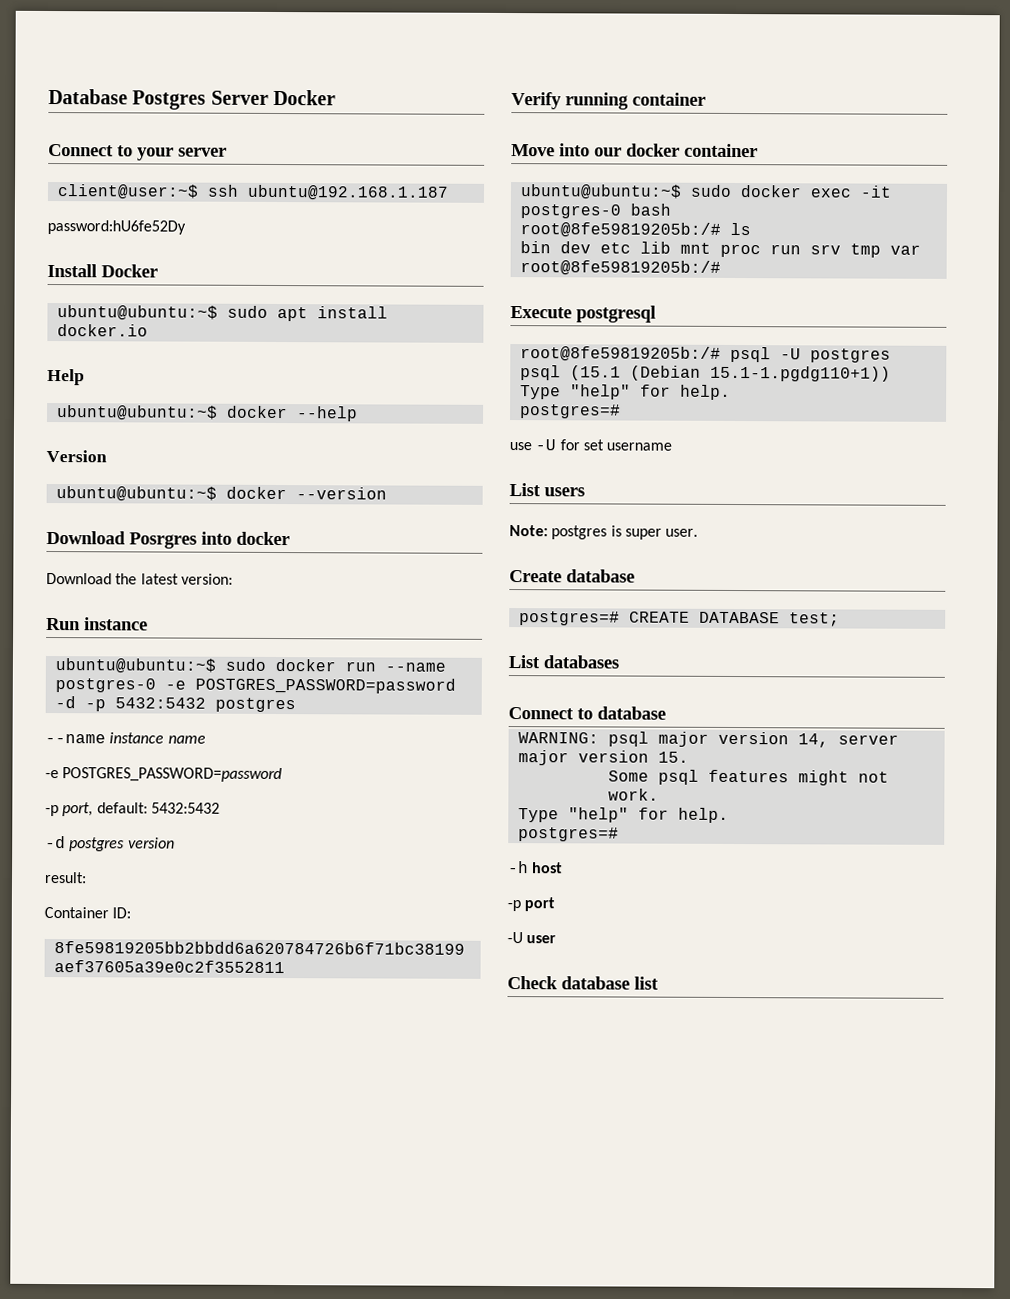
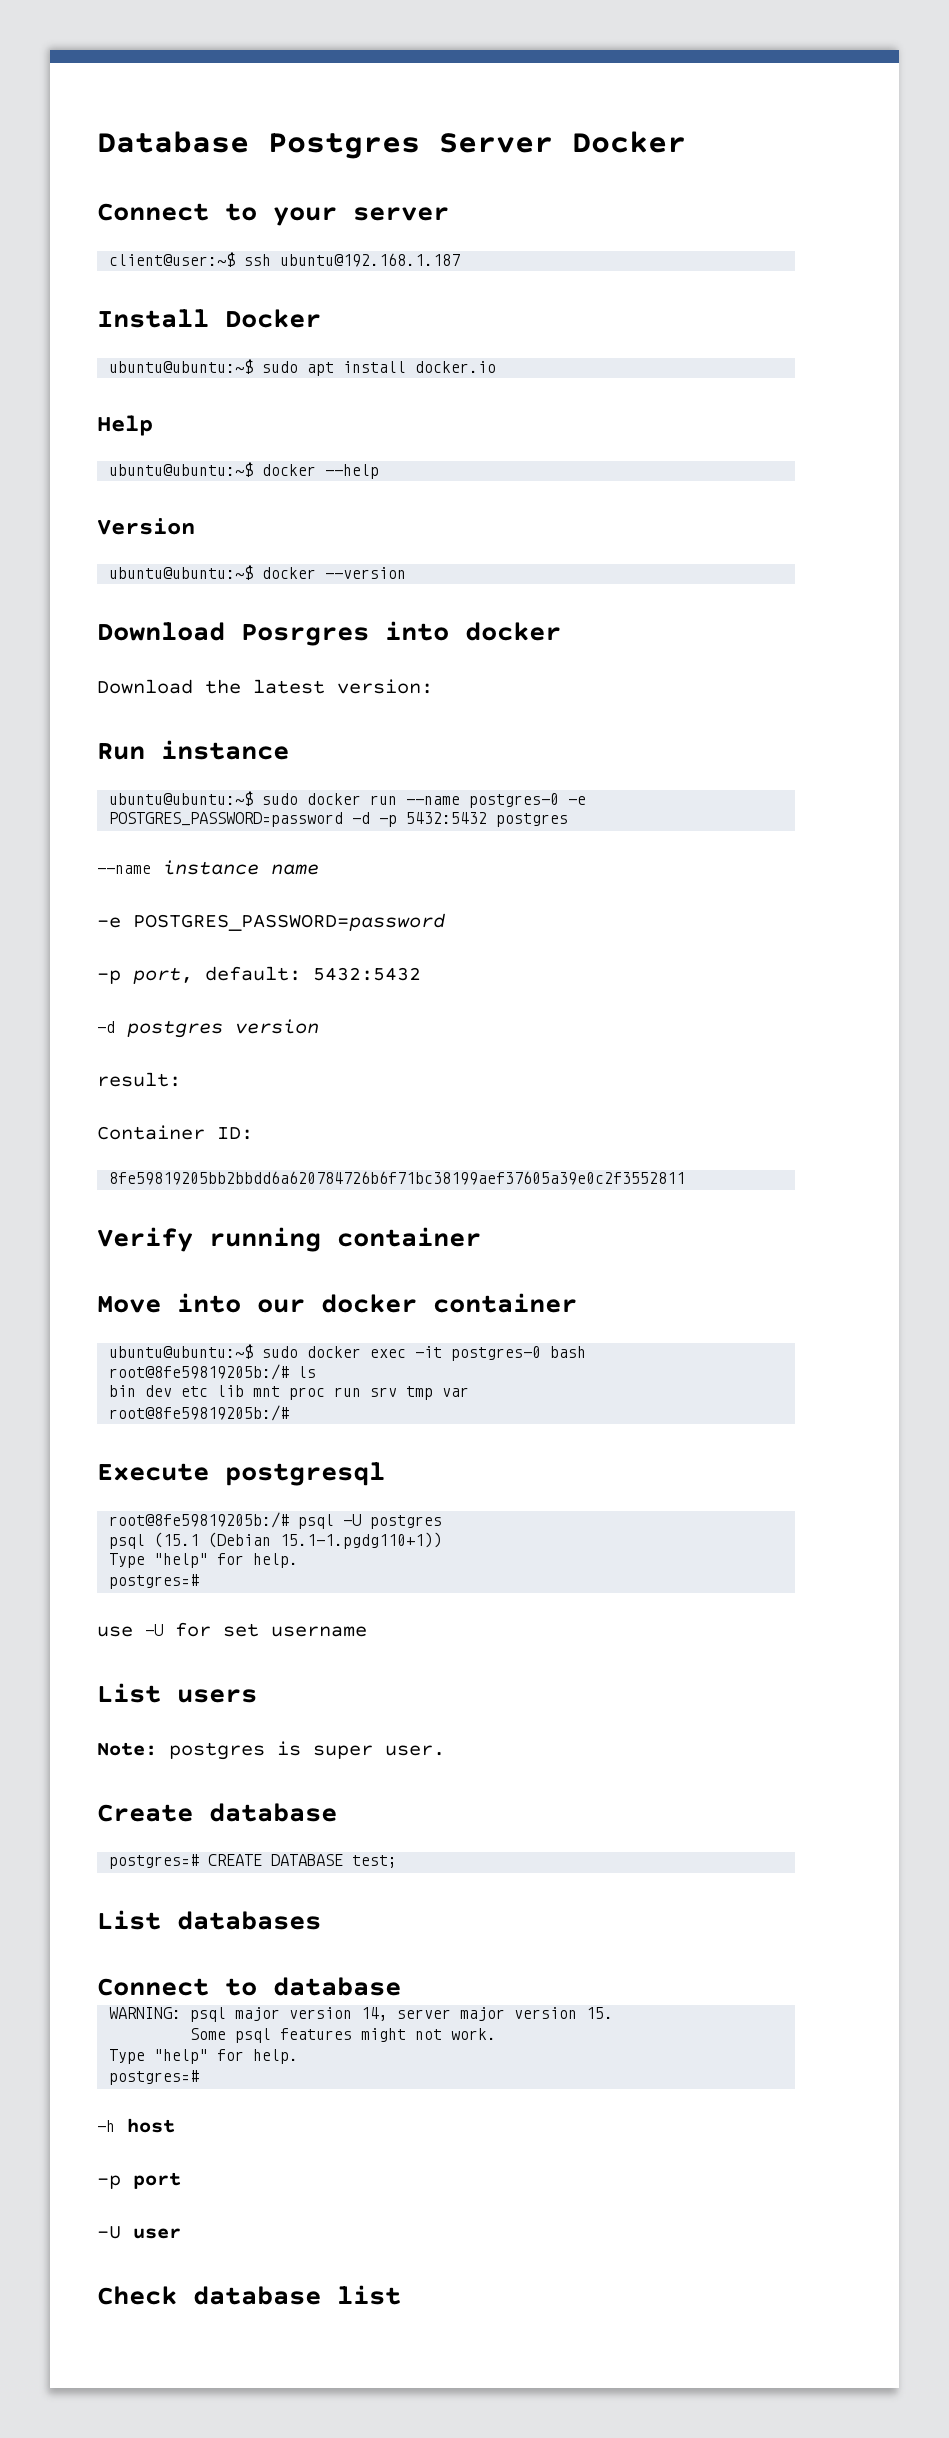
- password:hU6fe52Dy

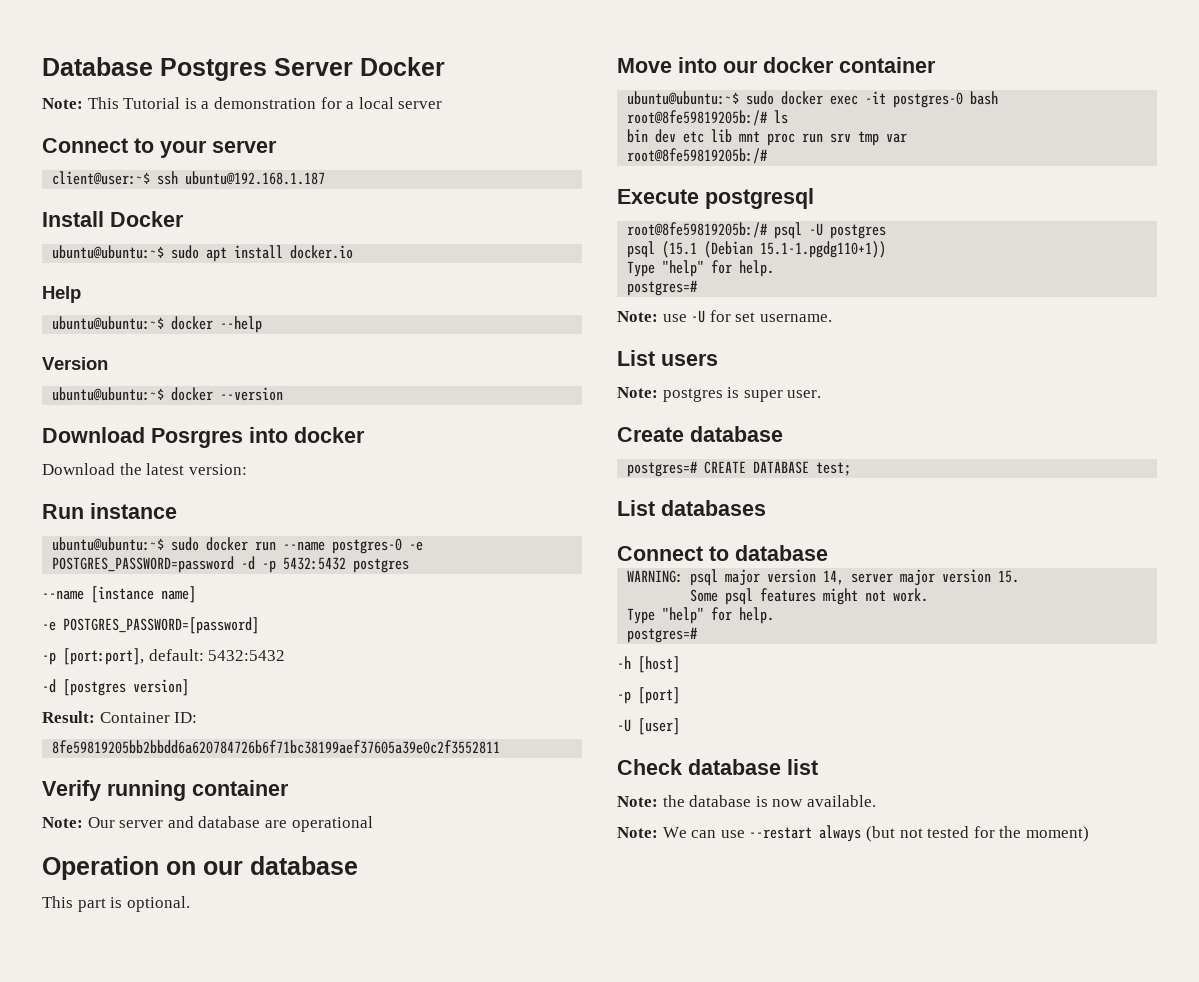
+ Note: This Tutorial is a demonstration for a local server
- --name instance name
- -e POSTGRES_PASSWORD=password
- -p port, default: 5432:5432
+ --name [instance name]
+ -e POSTGRES_PASSWORD=[password]
+ -p [port:port], default: 5432:5432
- -d postgres version
- result:
- Container ID:
+ -d [postgres version]
+ Result: Container ID:
+ Note: Our server and database are operational
+ Operation on our database
+ This part is optional.
- use -U for set username
+ Note: use -U for set username.
- -h host
- -p port
- -U user
+ -h [host]
+ -p [port]
+ -U [user]
+ Note: the database is now available.
+ Note: We can use --restart always (but not tested for the moment)

